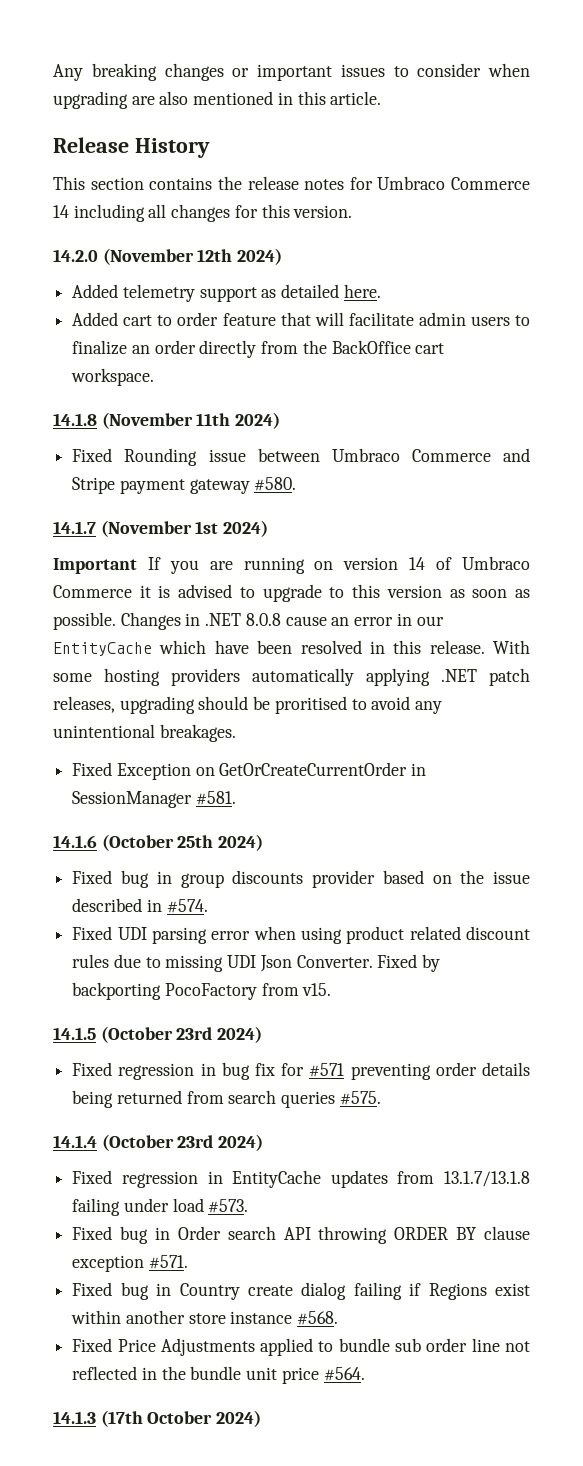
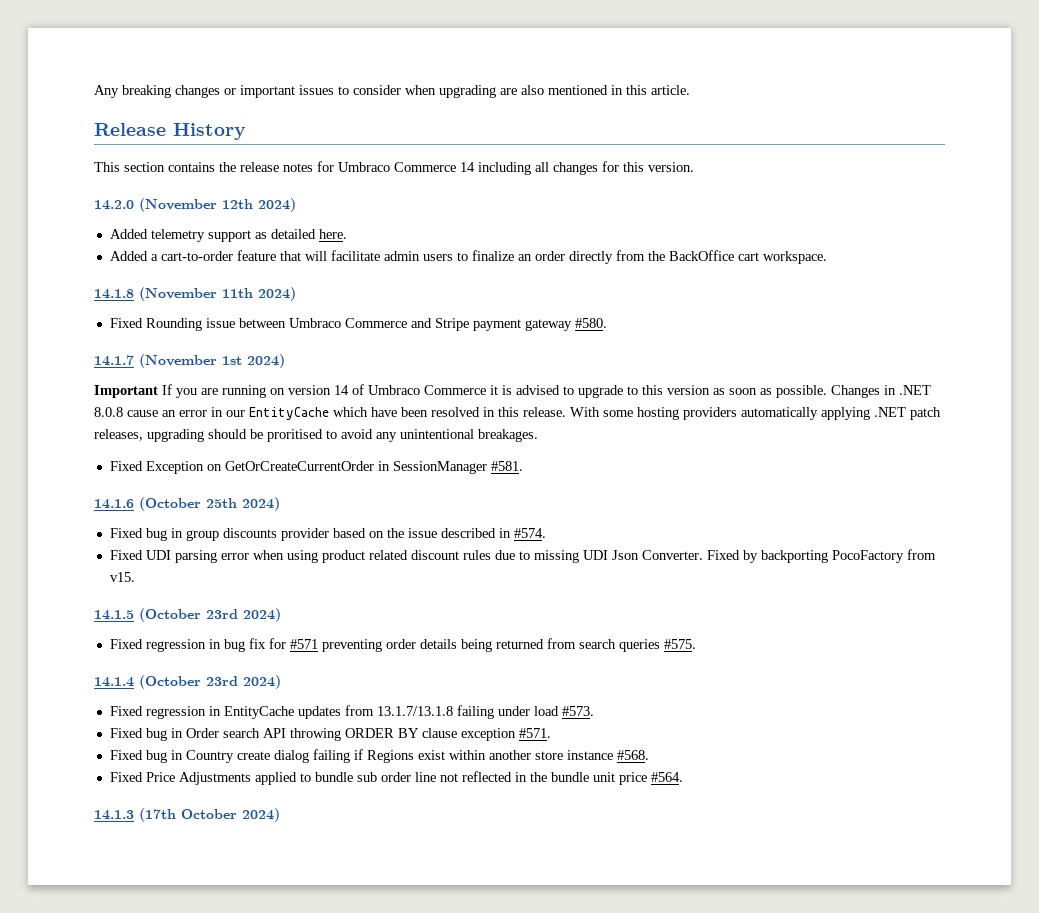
- Added cart to order feature that will facilitate admin users to finalize an order directly from the BackOffice cart workspace.
+ Added a cart-to-order feature that will facilitate admin users to finalize an order directly from the BackOffice cart workspace.

